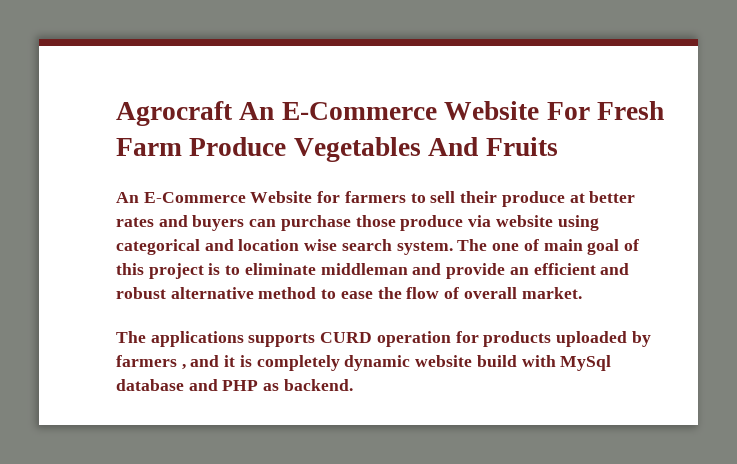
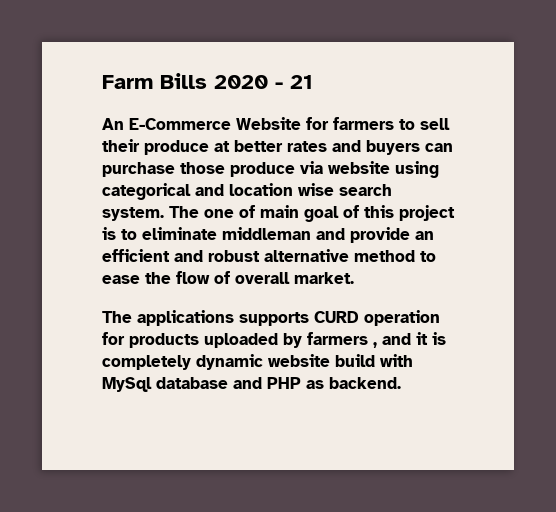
- Agrocraft An E-Commerce Website For Fresh Farm Produce Vegetables And Fruits
+ Farm Bills 2020 - 21

